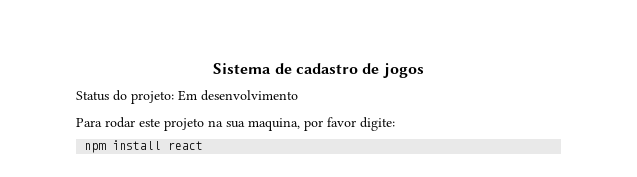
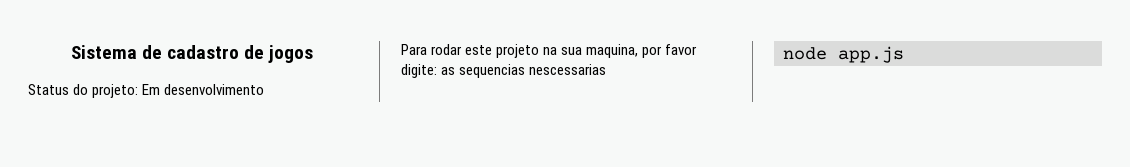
- Para rodar este projeto na sua maquina, por favor digite:
- npm install react
+ Para rodar este projeto na sua maquina, por favor digite: as sequencias nescessarias
+ node app.js

